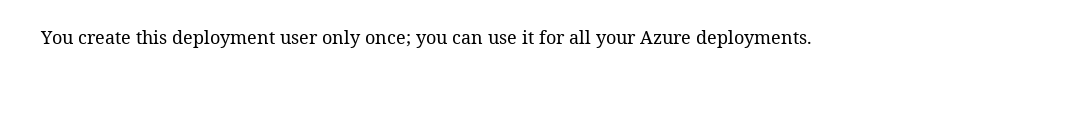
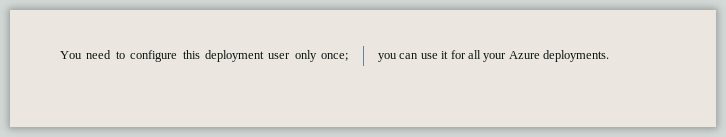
- You create this deployment user only once; you can use it for all your Azure deployments.
+ You need to configure this deployment user only once; you can use it for all your Azure deployments.

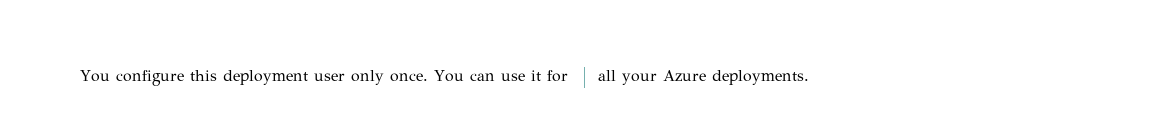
- You need to configure this deployment user only once; you can use it for all your Azure deployments.
+ You configure this deployment user only once. You can use it for all your Azure deployments.

